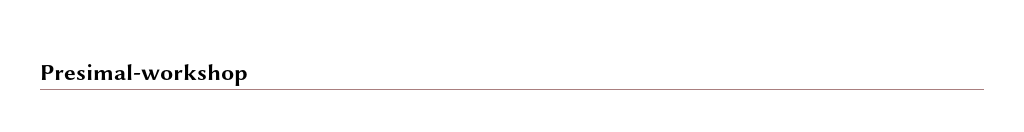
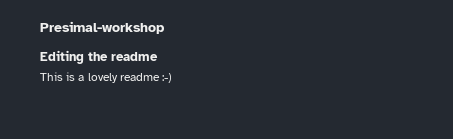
+ Editing the readme
+ This is a lovely readme :-)

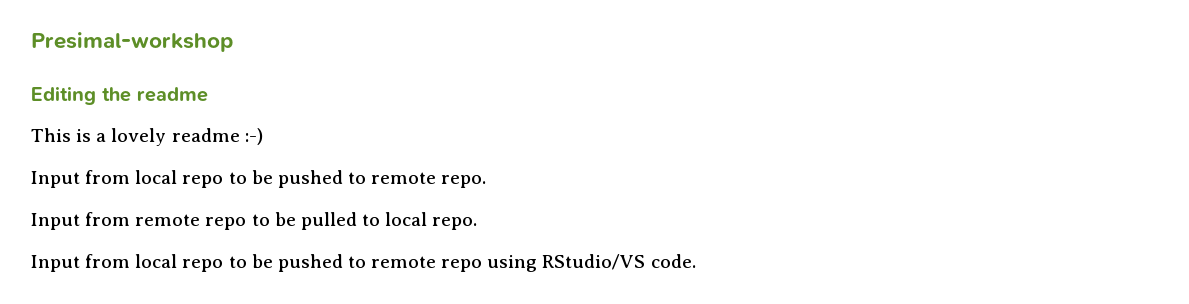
+ Input from local repo to be pushed to remote repo.
+ Input from remote repo to be pulled to local repo.
+ Input from local repo to be pushed to remote repo using RStudio/VS code.

